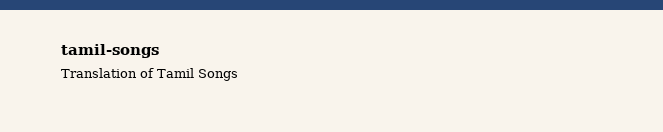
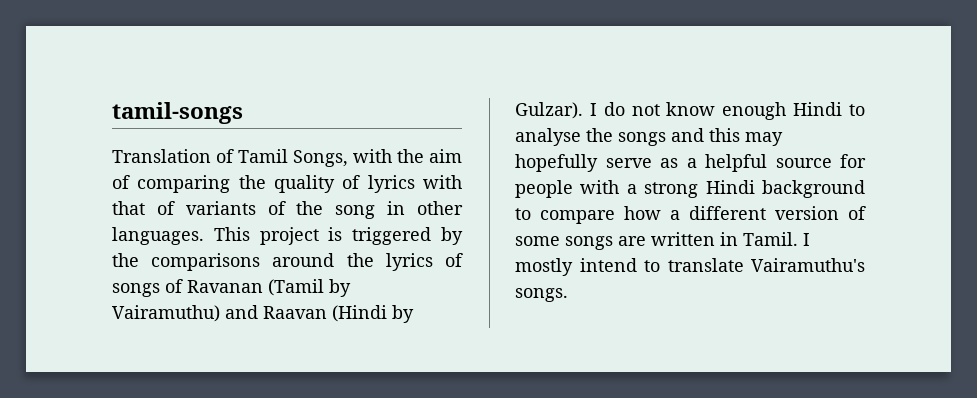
- Translation of Tamil Songs
+ Translation of Tamil Songs, with the aim of comparing the quality of lyrics with that of variants of the song in other languages. This project is triggered by the comparisons around the lyrics of songs of Ravanan (Tamil by Vairamuthu) and Raavan (Hindi by Gulzar). I do not know enough Hindi to analyse the songs and this may hopefully serve as a helpful source for people with a strong Hindi background to compare how a different version of some songs are written in Tamil. I mostly intend to translate Vairamuthu's songs.

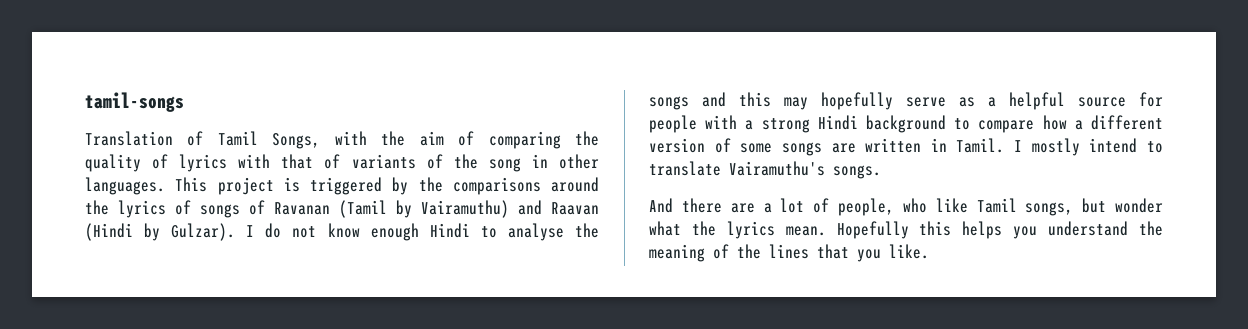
+ And there are a lot of people, who like Tamil songs, but wonder what the lyrics mean. Hopefully this helps you understand the meaning of the lines that you like.

